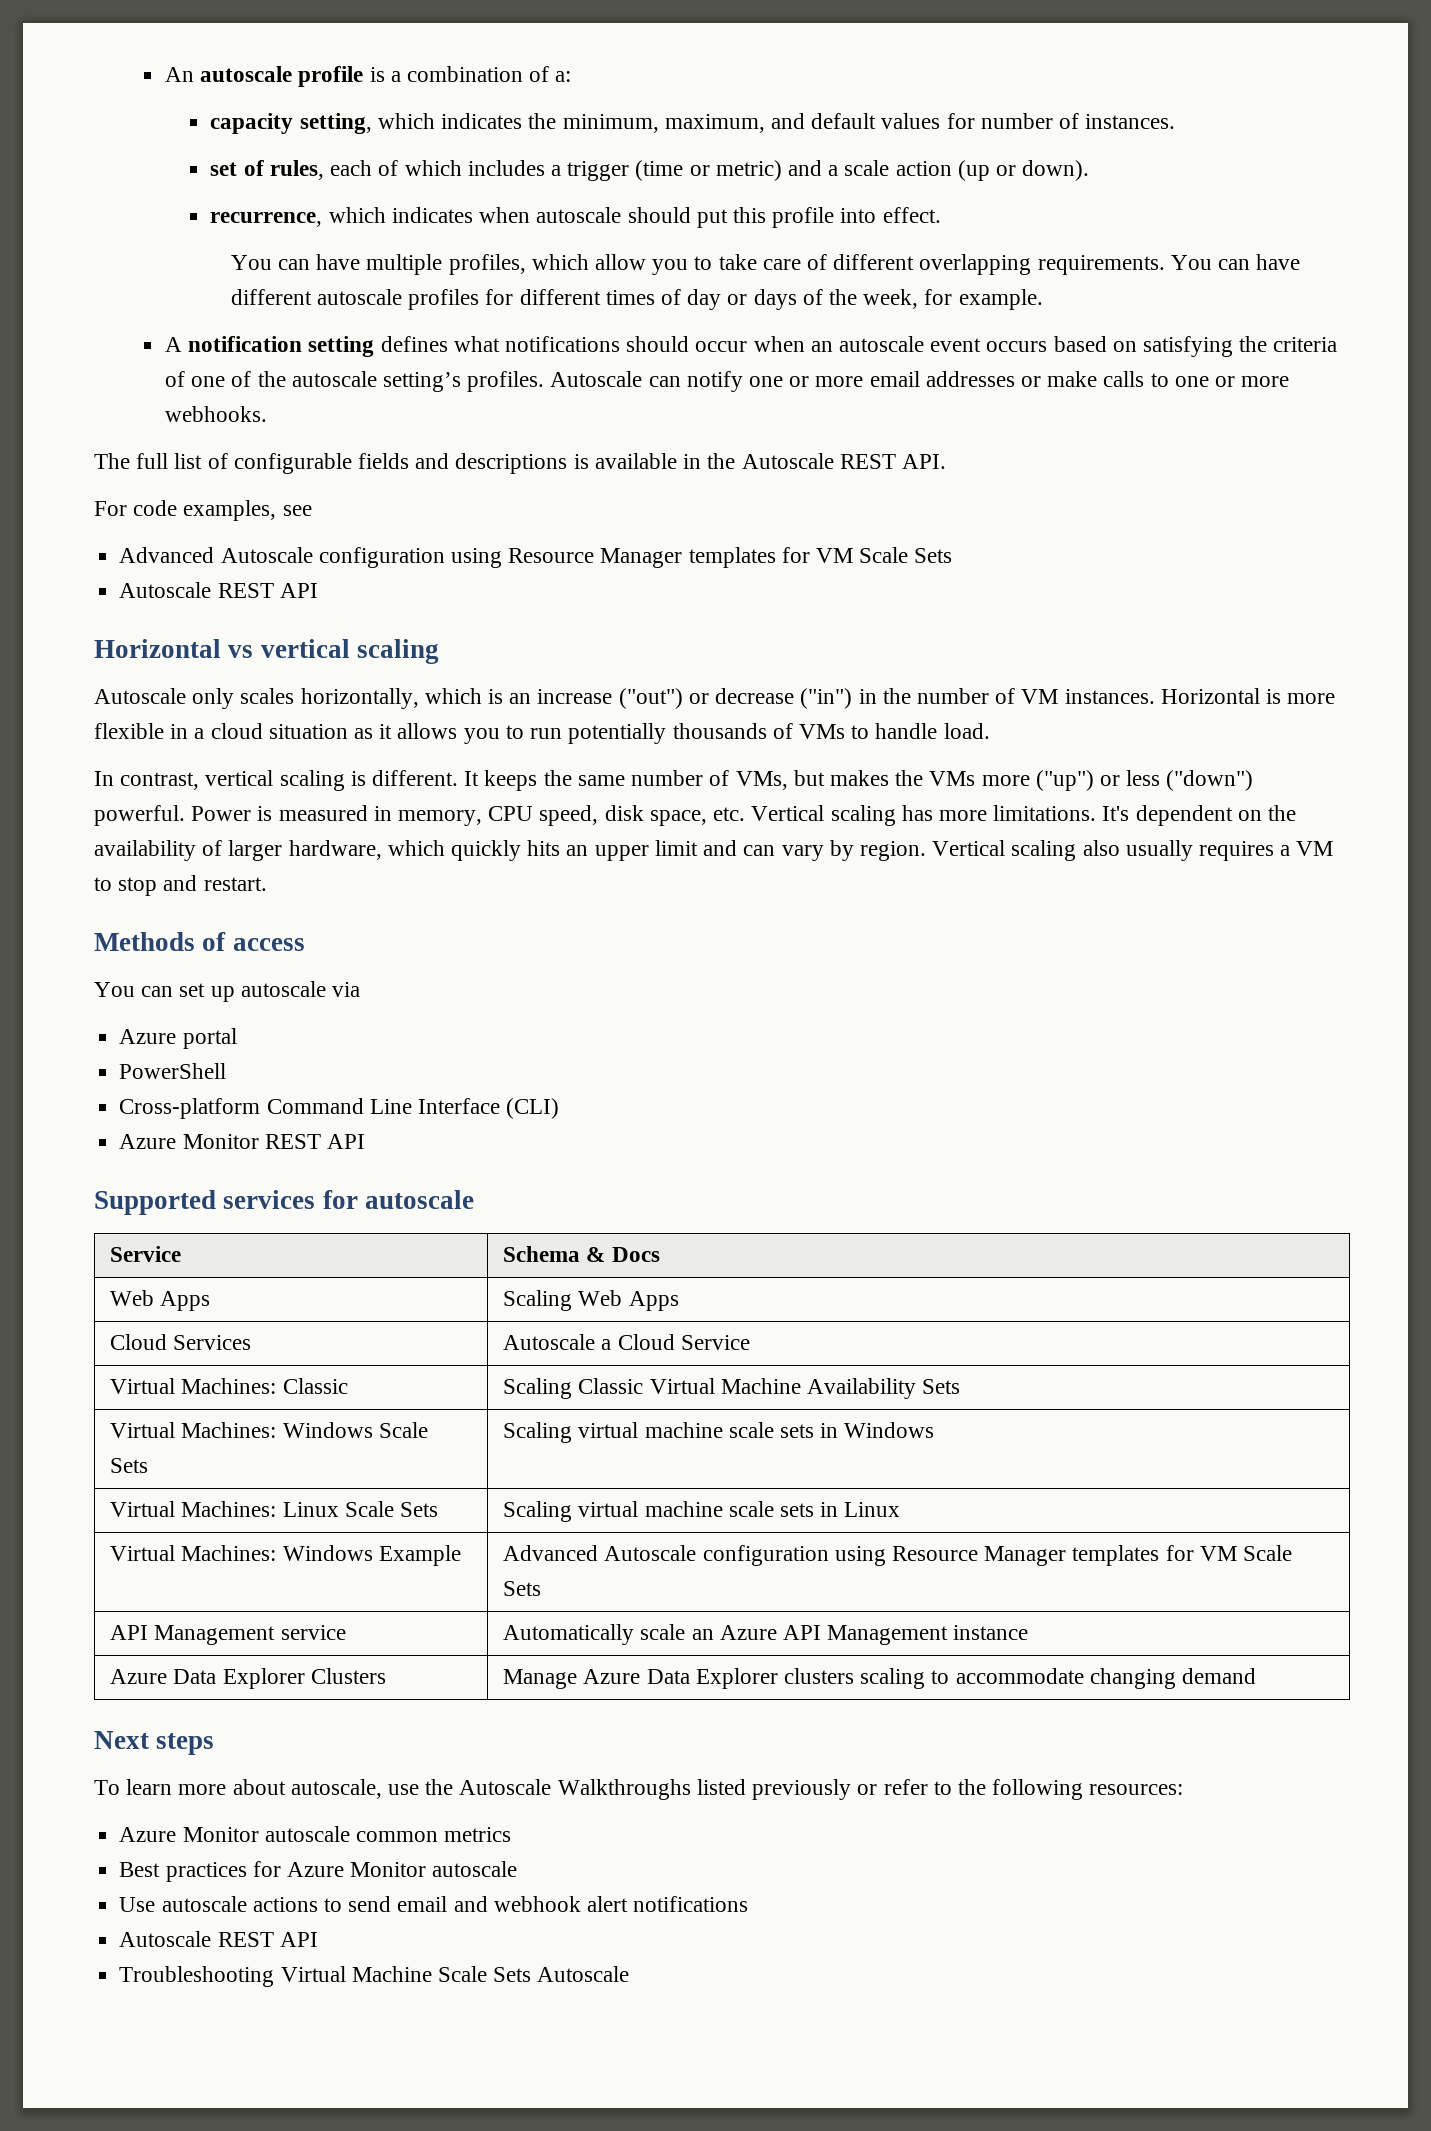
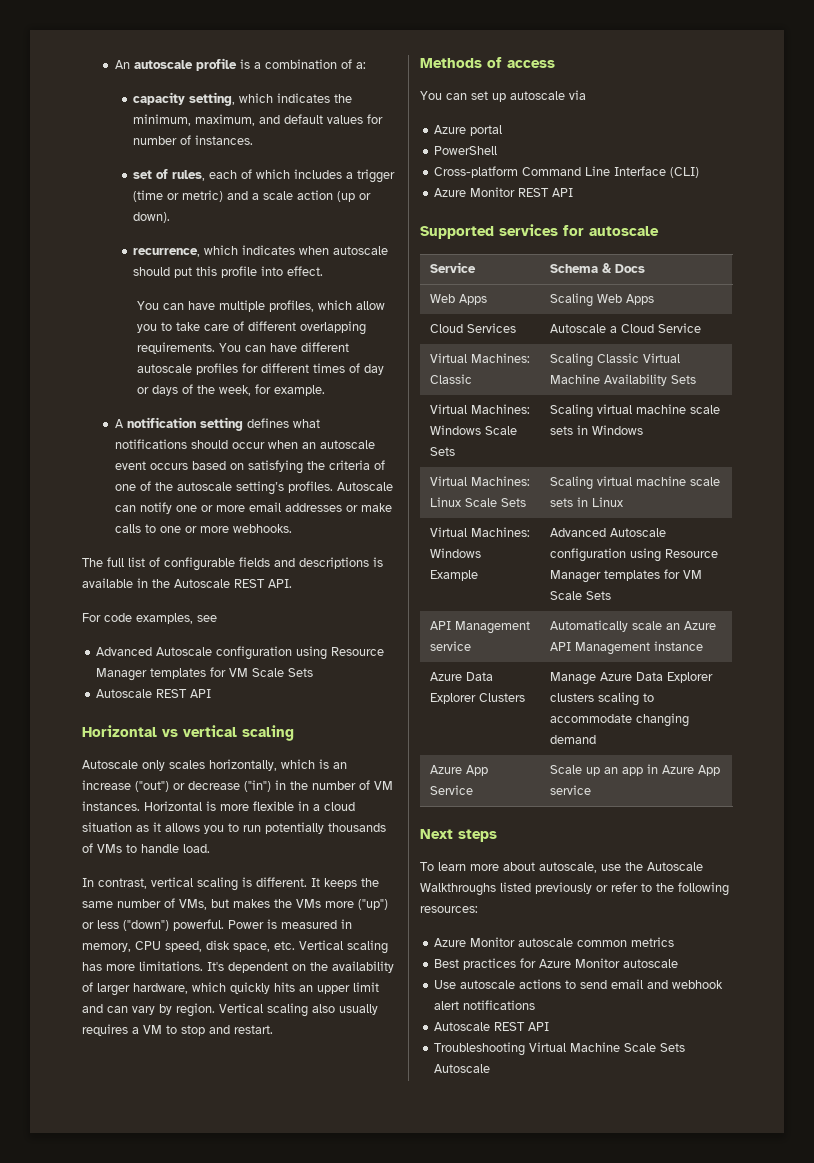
+ Azure App Service | Scale up an app in Azure App service

